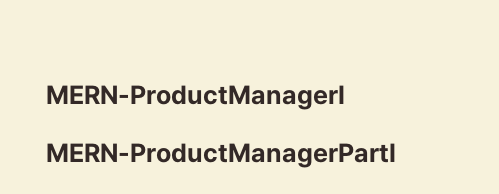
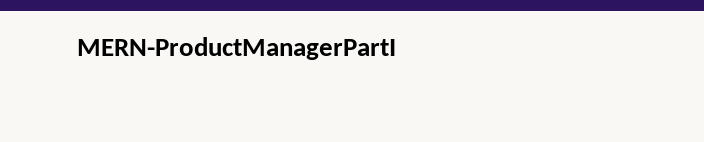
- MERN-ProductManagerI

